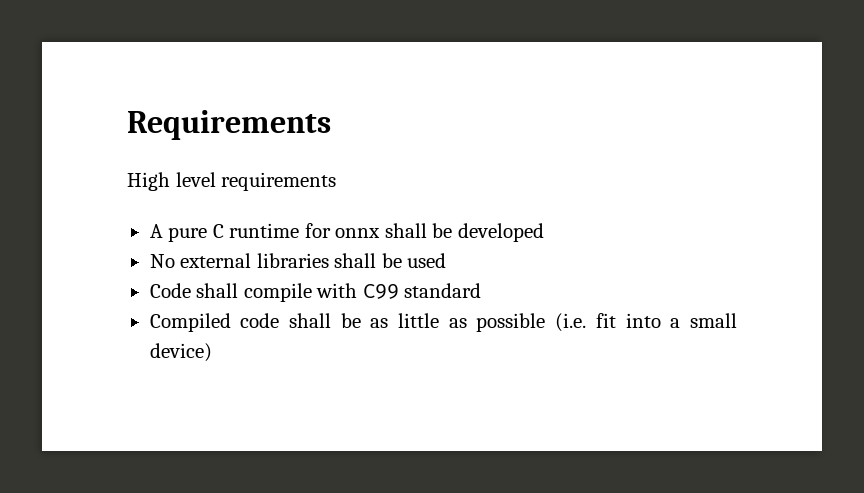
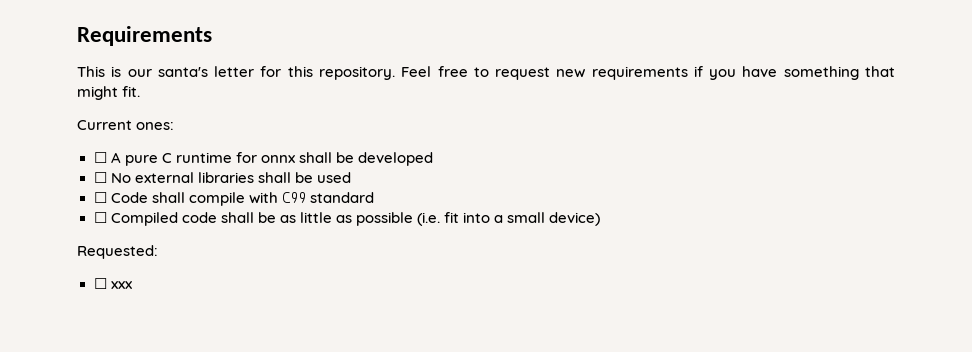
- High level requirements
- A pure C runtime for onnx shall be developed
+ This is our santa's letter for this repository. Feel free to request new requirements if you have something that might fit.
+ Current ones:
+ ☐ A pure C runtime for onnx shall be developed
- No external libraries shall be used
+ ☐ No external libraries shall be used
- Code shall compile with C99 standard
+ ☐ Code shall compile with C99 standard
- Compiled code shall be as little as possible (i.e. fit into a small device)
+ ☐ Compiled code shall be as little as possible (i.e. fit into a small device)
+ Requested:
+ ☐ xxx

